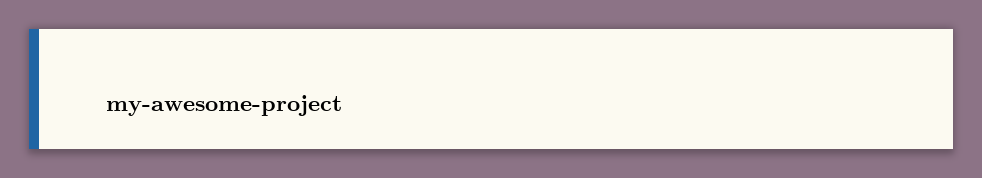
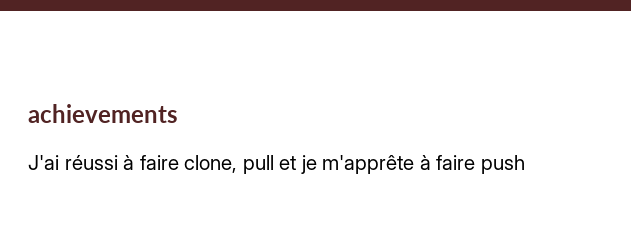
- my-awesome-project
+ achievements
+ J'ai réussi à faire clone, pull et je m'apprête à faire push

